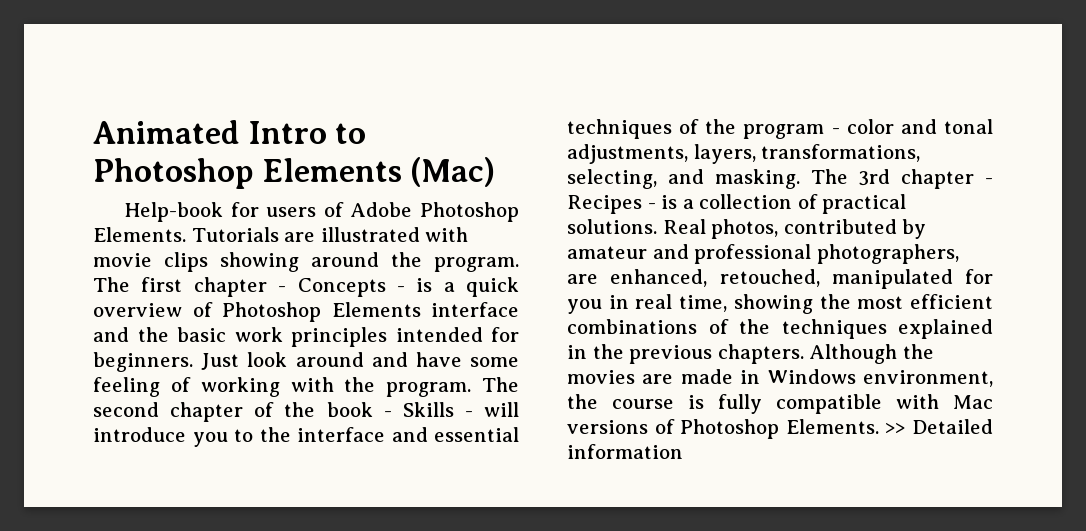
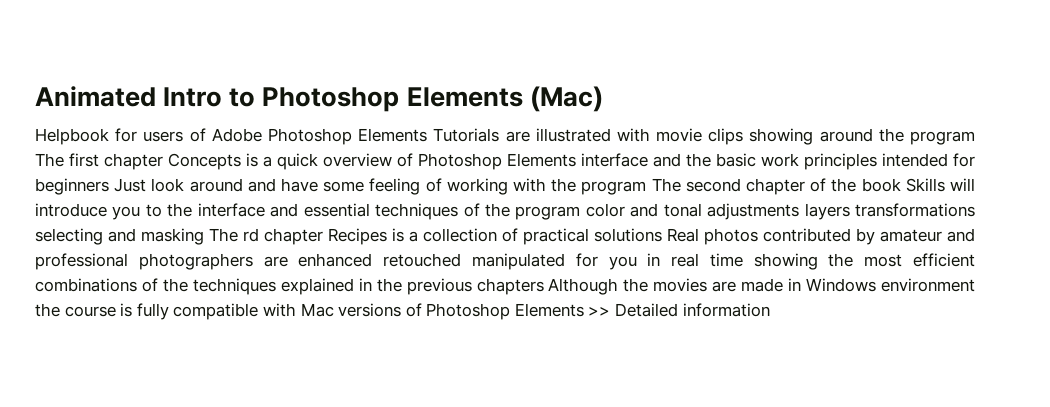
- Help-book for users of Adobe Photoshop Elements. Tutorials are illustrated with movie clips showing around the program. The first chapter - Concepts - is a quick overview of Photoshop Elements interface and the basic work principles intended for beginners. Just look around and have some feeling of working with the program. The second chapter of the book - Skills - will introduce you to the interface and essential techniques of the program - color and tonal adjustments, layers, transformations, selecting, and masking. The 3rd chapter - Recipes - is a collection of practical solutions. Real photos, contributed by amateur and professional photographers, are enhanced, retouched, manipulated for you in real time, showing the most efficient combinations of the techniques explained in the previous chapters. Although the movies are made in Windows environment, the course is fully compatible with Mac versions of Photoshop Elements. >> Detailed information
+ Helpbook for users of Adobe Photoshop Elements Tutorials are illustrated with movie clips showing around the program The first chapter Concepts is a quick overview of Photoshop Elements interface and the basic work principles intended for beginners Just look around and have some feeling of working with the program The second chapter of the book Skills will introduce you to the interface and essential techniques of the program color and tonal adjustments layers transformations selecting and masking The rd chapter Recipes is a collection of practical solutions Real photos contributed by amateur and professional photographers are enhanced retouched manipulated for you in real time showing the most efficient combinations of the techniques explained in the previous chapters Although the movies are made in Windows environment the course is fully compatible with Mac versions of Photoshop Elements >> Detailed information

